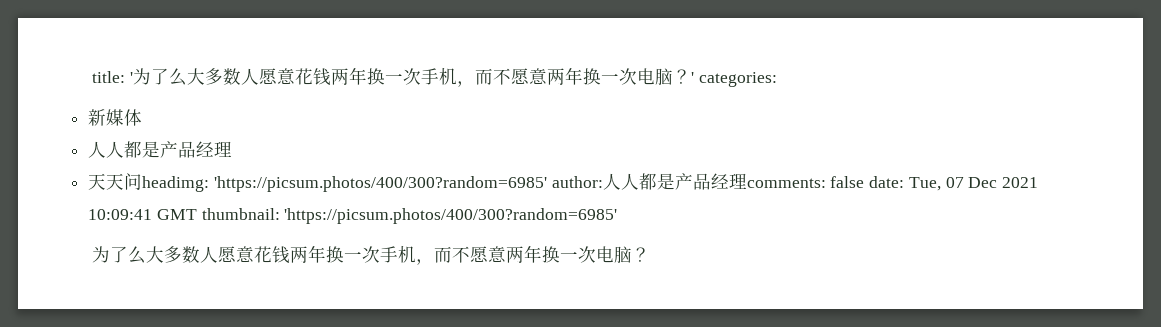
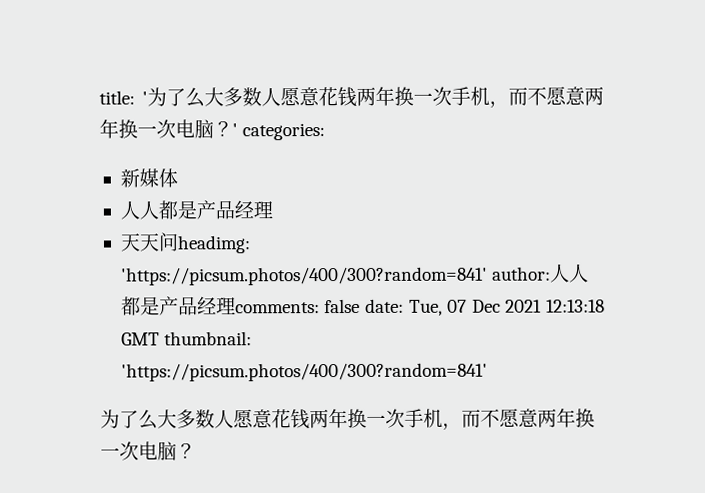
- 天天问headimg: 'https://picsum.photos/400/300?random=6985' author:人人都是产品经理comments: false date: Tue, 07 Dec 2021 10:09:41 GMT thumbnail: 'https://picsum.photos/400/300?random=6985'
+ 天天问headimg: 'https://picsum.photos/400/300?random=841' author:人人都是产品经理comments: false date: Tue, 07 Dec 2021 12:13:18 GMT thumbnail: 'https://picsum.photos/400/300?random=841'

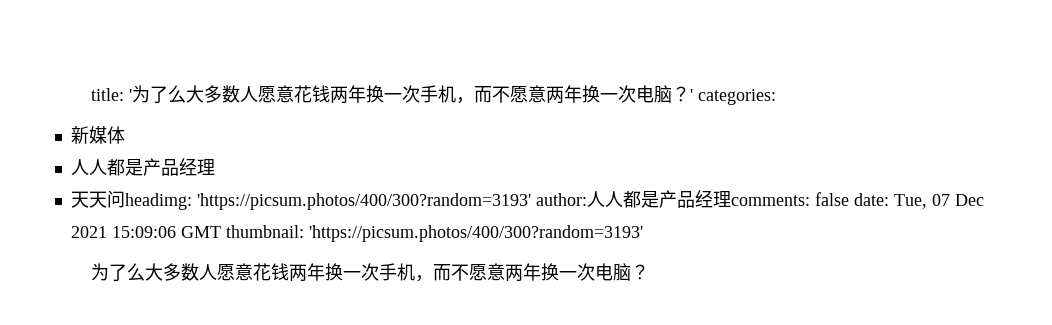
- 天天问headimg: 'https://picsum.photos/400/300?random=841' author:人人都是产品经理comments: false date: Tue, 07 Dec 2021 12:13:18 GMT thumbnail: 'https://picsum.photos/400/300?random=841'
+ 天天问headimg: 'https://picsum.photos/400/300?random=3193' author:人人都是产品经理comments: false date: Tue, 07 Dec 2021 15:09:06 GMT thumbnail: 'https://picsum.photos/400/300?random=3193'

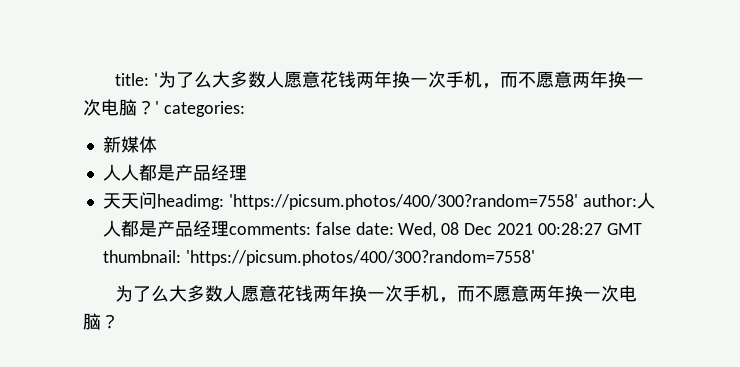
- 天天问headimg: 'https://picsum.photos/400/300?random=3193' author:人人都是产品经理comments: false date: Tue, 07 Dec 2021 15:09:06 GMT thumbnail: 'https://picsum.photos/400/300?random=3193'
+ 天天问headimg: 'https://picsum.photos/400/300?random=7558' author:人人都是产品经理comments: false date: Wed, 08 Dec 2021 00:28:27 GMT thumbnail: 'https://picsum.photos/400/300?random=7558'

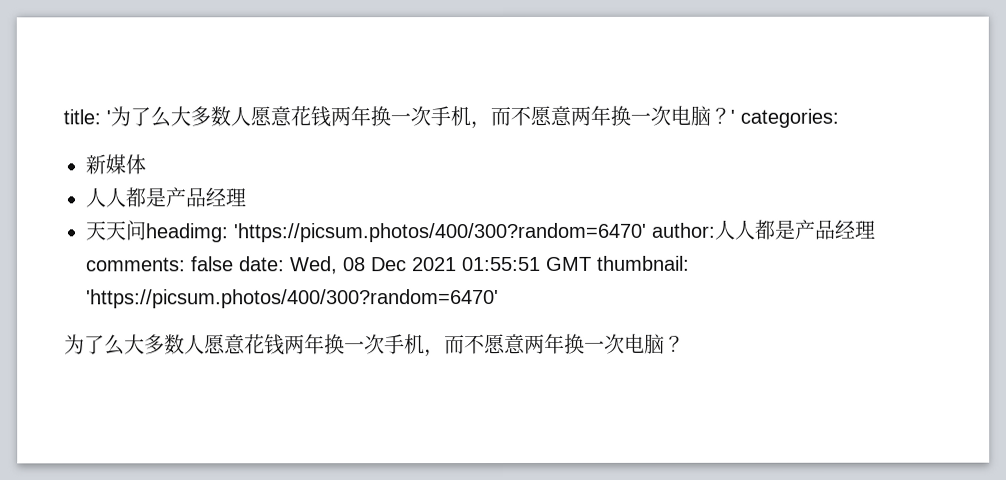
- 天天问headimg: 'https://picsum.photos/400/300?random=7558' author:人人都是产品经理comments: false date: Wed, 08 Dec 2021 00:28:27 GMT thumbnail: 'https://picsum.photos/400/300?random=7558'
+ 天天问headimg: 'https://picsum.photos/400/300?random=6470' author:人人都是产品经理comments: false date: Wed, 08 Dec 2021 01:55:51 GMT thumbnail: 'https://picsum.photos/400/300?random=6470'

